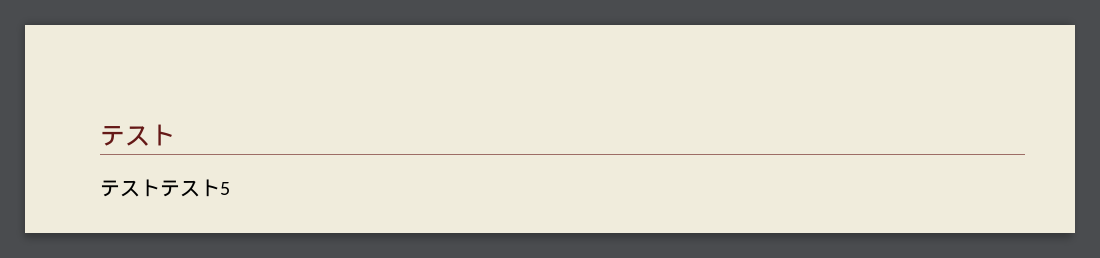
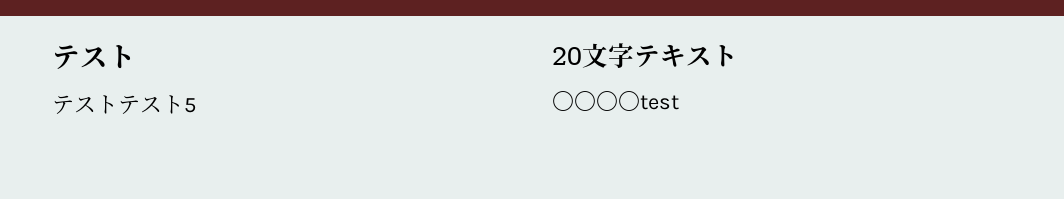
+ 20文字テキスト
+ 〇〇〇〇test

